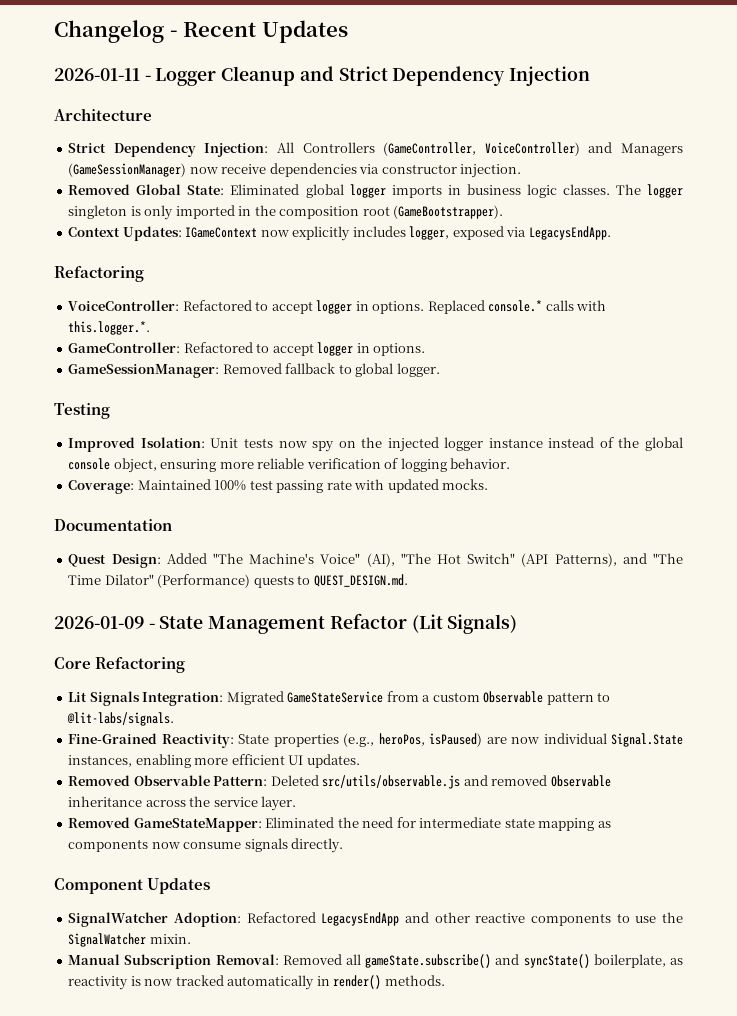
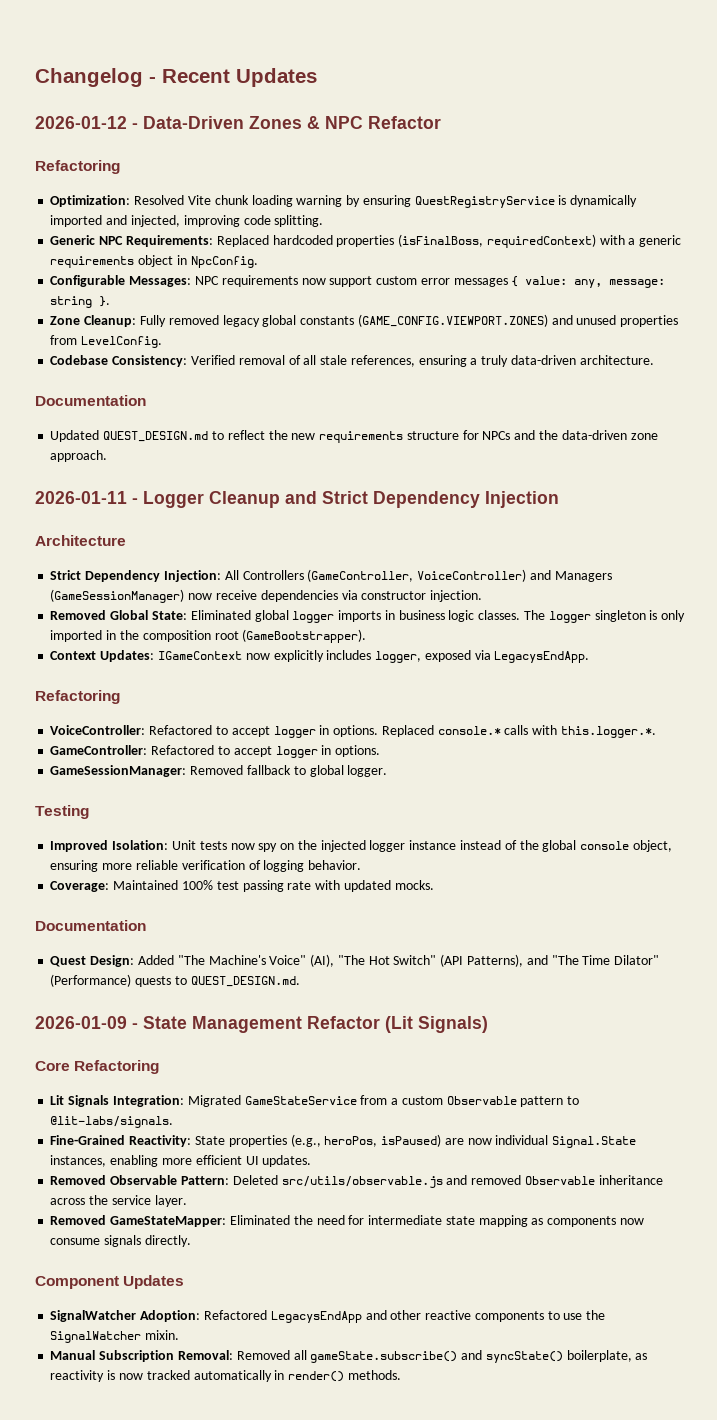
+ 2026-01-12 - Data-Driven Zones & NPC Refactor
+ Refactoring
+ Optimization: Resolved Vite chunk loading warning by ensuring QuestRegistryService is dynamically imported and injected, improving code splitting.
+ Generic NPC Requirements: Replaced hardcoded properties (isFinalBoss, requiredContext) with a generic requirements object in NpcConfig.
+ Configurable Messages: NPC requirements now support custom error messages { value: any, message: string }.
+ Zone Cleanup: Fully removed legacy global constants (GAME_CONFIG.VIEWPORT.ZONES) and unused properties from LevelConfig.
+ Codebase Consistency: Verified removal of all stale references, ensuring a truly data-driven architecture.
+ Documentation
+ Updated QUEST_DESIGN.md to reflect the new requirements structure for NPCs and the data-driven zone approach.

